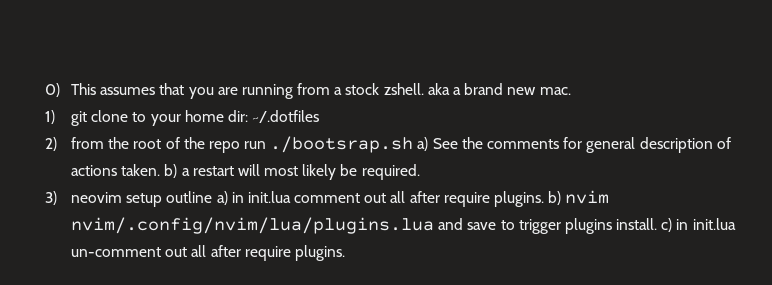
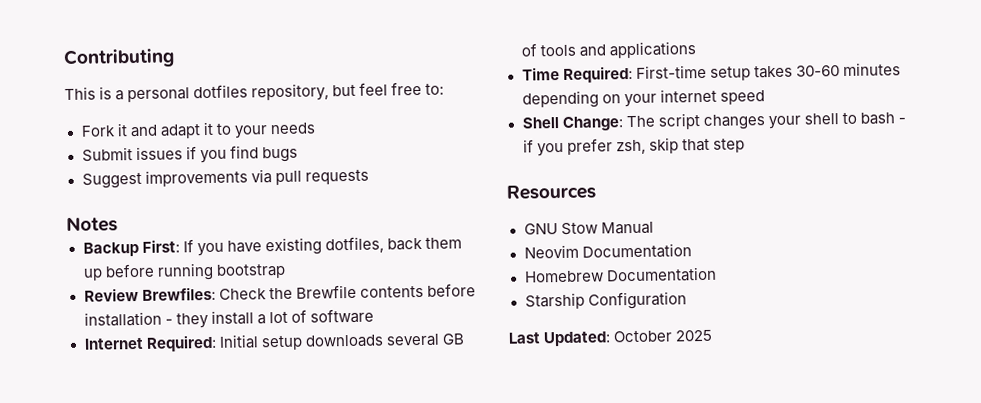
- 0) This assumes that you are running from a stock zshell. aka a brand new mac.
- 1) git clone to your home dir: ~/.dotfiles
- 2) from the root of the repo run ./bootsrap.sh a) See the comments for general description of actions taken. b) a restart will most likely be required.
- 3) neovim setup outline a) in init.lua comment out all after require plugins. b) nvim nvim/.config/nvim/lua/plugins.lua and save to trigger plugins install. c) in init.lua un-comment out all after require plugins.
+ Contributing
+ This is a personal dotfiles repository, but feel free to:
+ Fork it and adapt it to your needs
+ Submit issues if you find bugs
+ Suggest improvements via pull requests
+ Notes
+ Backup First: If you have existing dotfiles, back them up before running bootstrap
+ Review Brewfiles: Check the Brewfile contents before installation - they install a lot of software
+ Internet Required: Initial setup downloads several GB of tools and applications
+ Time Required: First-time setup takes 30-60 minutes depending on your internet speed
+ Shell Change: The script changes your shell to bash - if you prefer zsh, skip that step
+ Resources
+ GNU Stow Manual
+ Neovim Documentation
+ Homebrew Documentation
+ Starship Configuration
+ Last Updated: October 2025

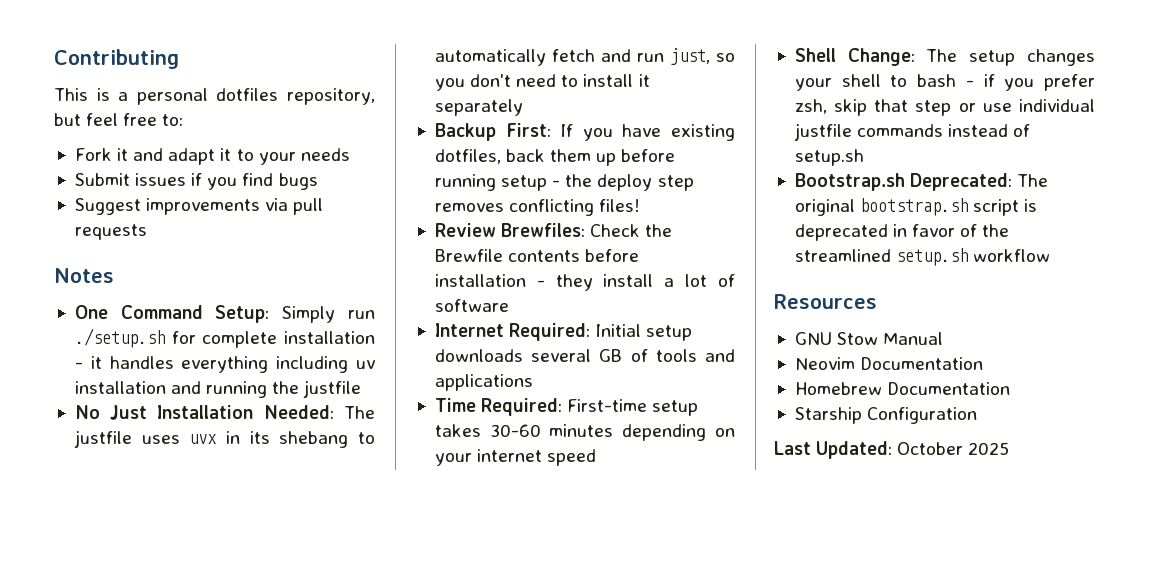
+ One Command Setup: Simply run ./setup.sh for complete installation - it handles everything including uv installation and running the justfile
+ No Just Installation Needed: The justfile uses uvx in its shebang to automatically fetch and run just, so you don't need to install it separately
- Backup First: If you have existing dotfiles, back them up before running bootstrap
+ Backup First: If you have existing dotfiles, back them up before running setup - the deploy step removes conflicting files!
- Shell Change: The script changes your shell to bash - if you prefer zsh, skip that step
+ Shell Change: The setup changes your shell to bash - if you prefer zsh, skip that step or use individual justfile commands instead of setup.sh
+ Bootstrap.sh Deprecated: The original bootstrap.sh script is deprecated in favor of the streamlined setup.sh workflow

